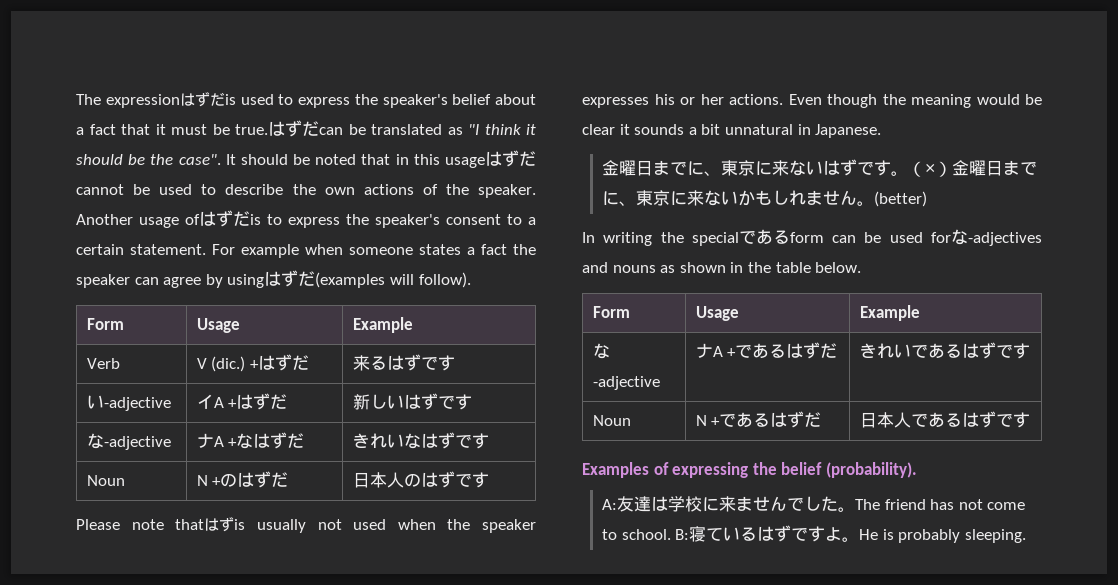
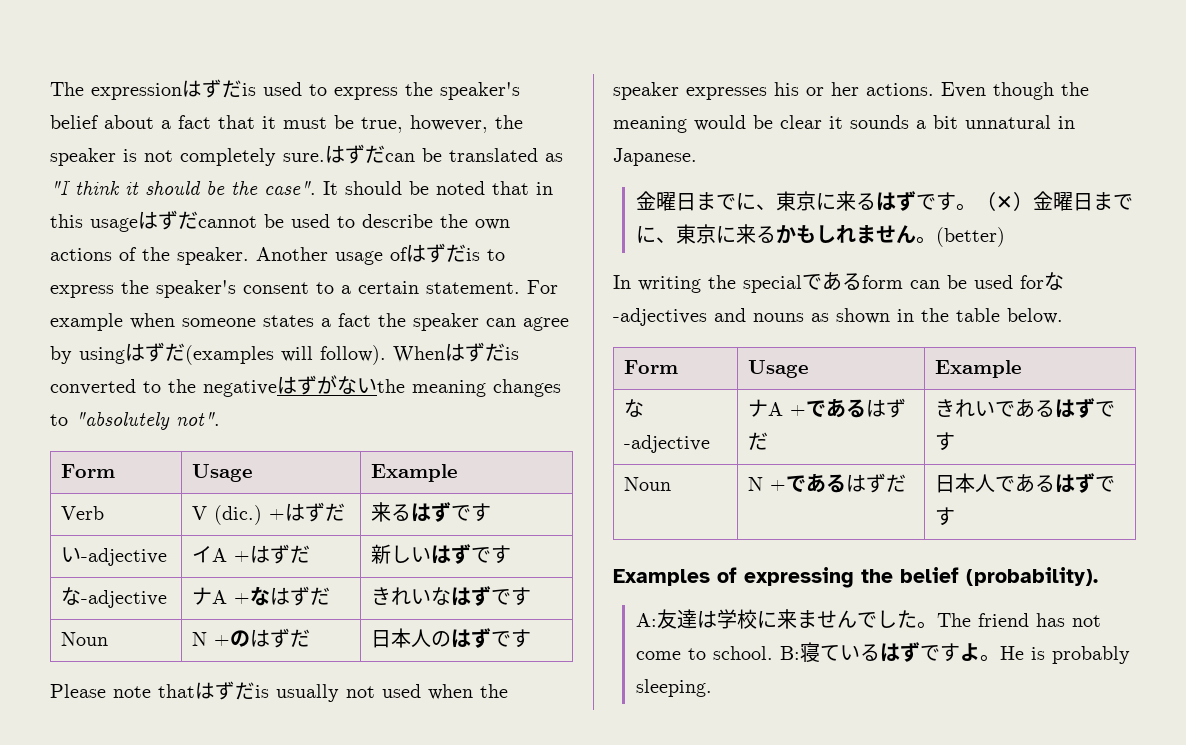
- The expressionはずだis used to express the speaker's belief about a fact that it must be true.
+ The expressionはずだis used to express the speaker's belief about a fact that it must be true, however, the speaker is not completely sure.
+ Whenはずだis converted to the negativeはずがないthe meaning changes to "absolutely not".
- Please note thatはずis usually not used when the speaker expresses his or her actions.
+ Please note thatはずだis usually not used when the speaker expresses his or her actions.
- 金曜日までに、東京に来ないはずです。
+ 金曜日までに、東京に来るはずです。
- （✕）金曜日までに、東京に来ないかもしれません。
+ （✕）金曜日までに、東京に来るかもしれません。

